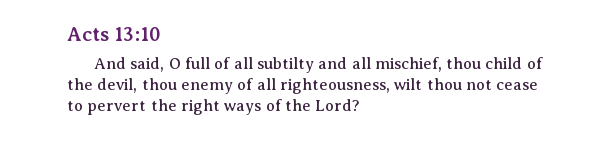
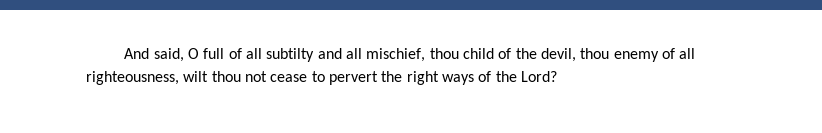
- Acts 13:10

